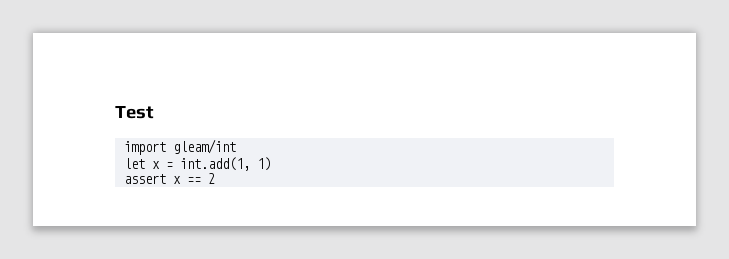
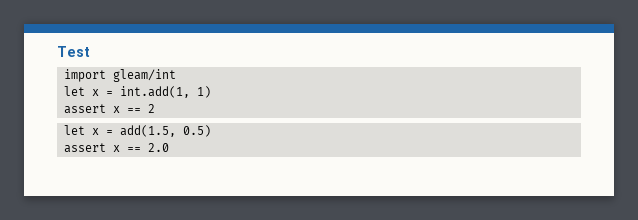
+ let x = add(1.5, 0.5)
+ assert x == 2.0

